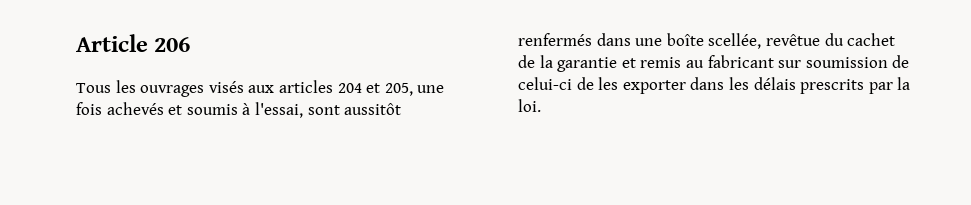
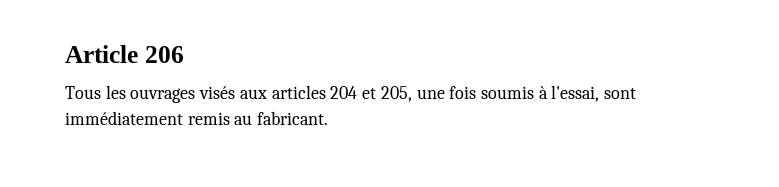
- Tous les ouvrages visés aux articles 204 et 205, une fois achevés et soumis à l'essai, sont aussitôt renfermés dans une boîte scellée, revêtue du cachet de la garantie et remis au fabricant sur soumission de celui-ci de les exporter dans les délais prescrits par la loi.
+ Tous les ouvrages visés aux articles 204 et 205, une fois soumis à l'essai, sont immédiatement remis au fabricant.

